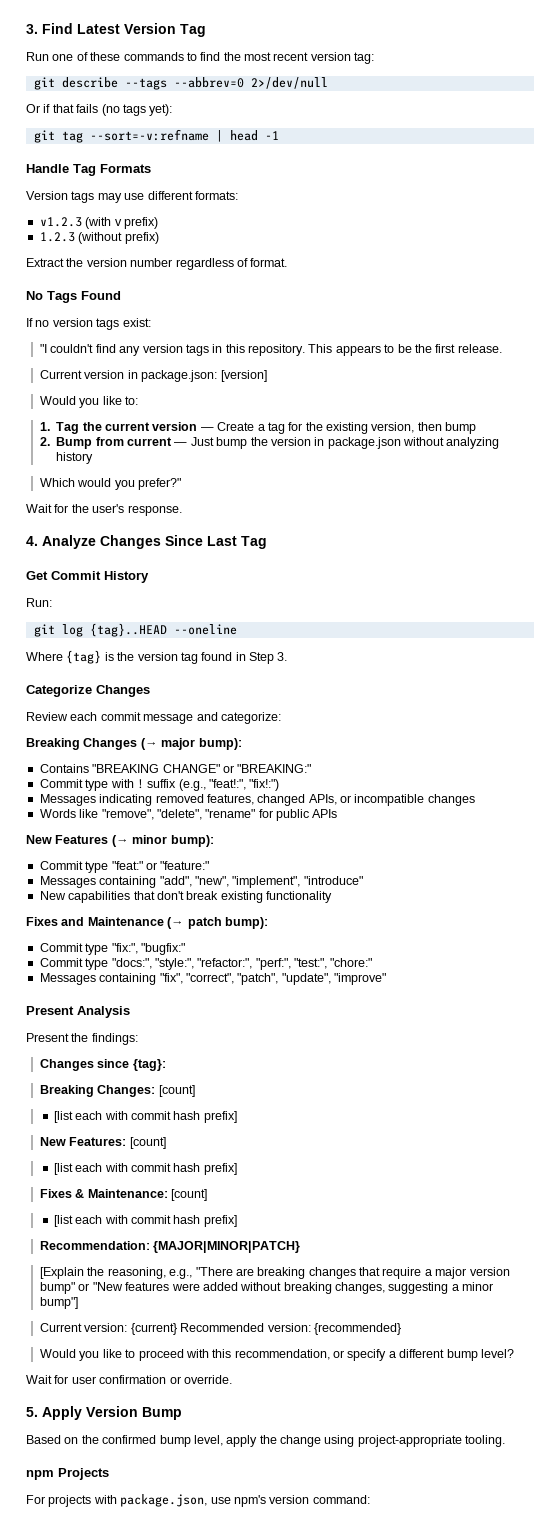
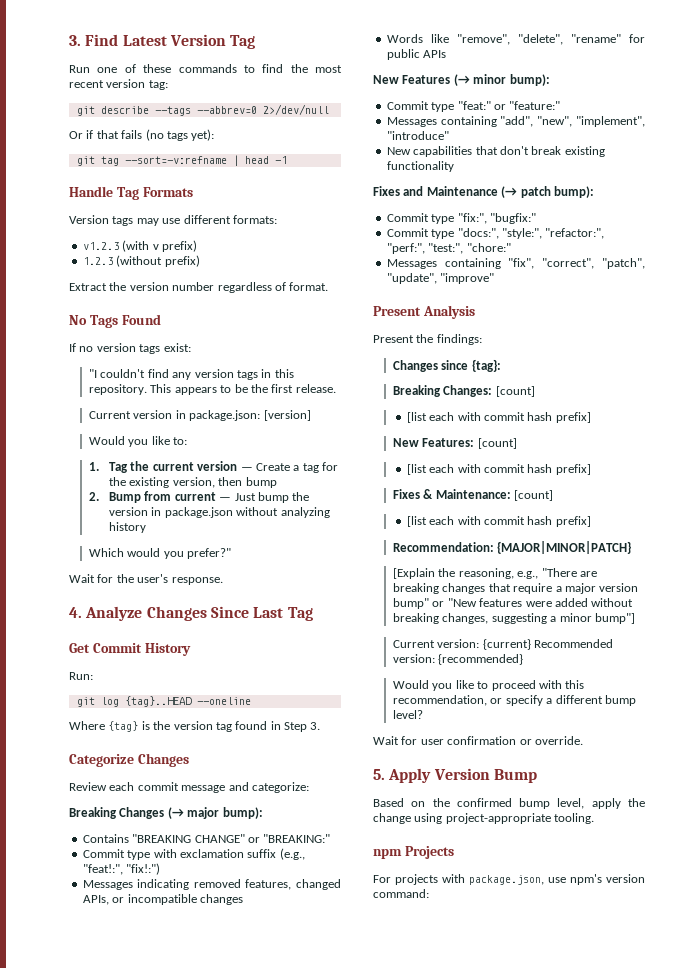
- Commit type with ! suffix (e.g., "feat!:", "fix!:")
+ Commit type with exclamation suffix (e.g., "feat!:", "fix!:")

